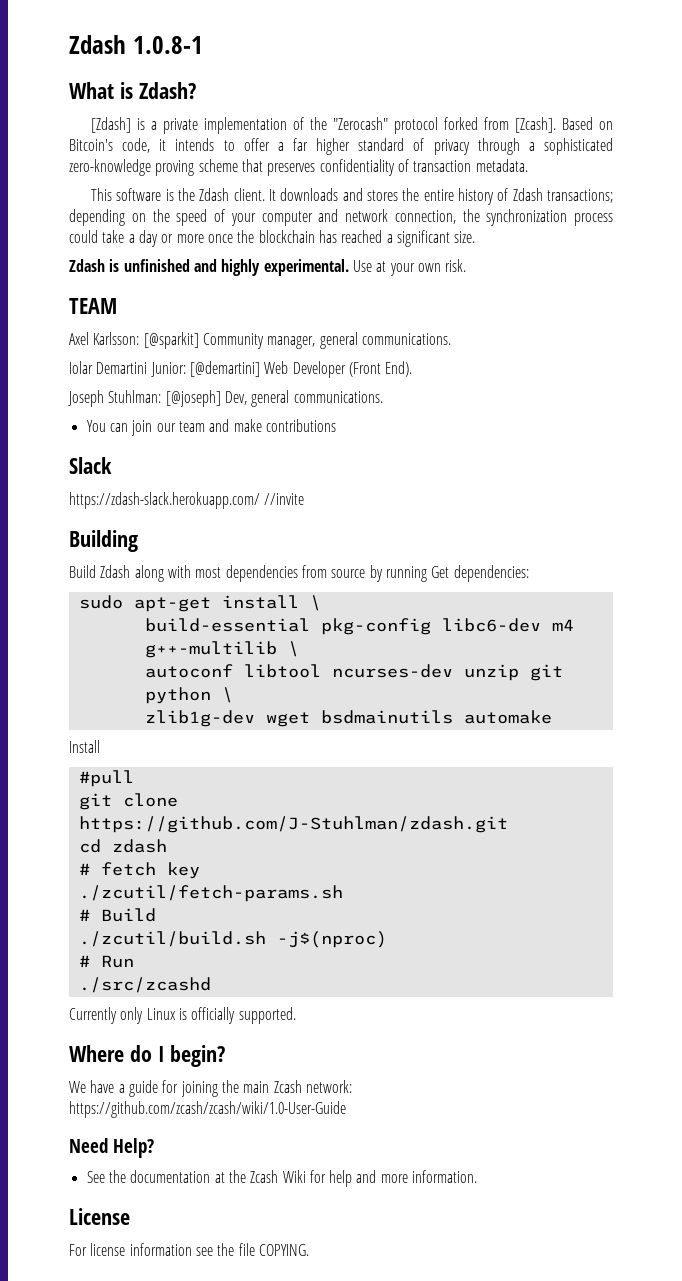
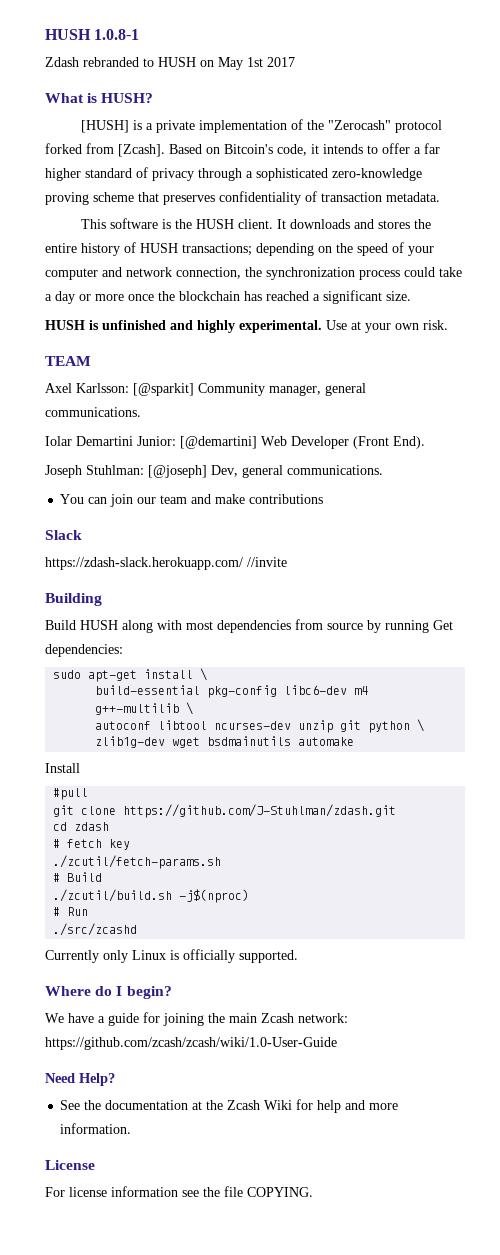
- Zdash 1.0.8-1
+ HUSH 1.0.8-1
+ Zdash rebranded to HUSH on May 1st 2017
- What is Zdash?
- [Zdash] is a private implementation of the "Zerocash" protocol forked from [Zcash].
+ What is HUSH?
+ [HUSH] is a private implementation of the "Zerocash" protocol forked from [Zcash].
- This software is the Zdash client.
+ This software is the HUSH client.
- It downloads and stores the entire history of Zdash transactions; depending on the speed of your computer and network connection, the synchronization process could take a day or more once the blockchain has reached a significant size.
+ It downloads and stores the entire history of HUSH transactions; depending on the speed of your computer and network connection, the synchronization process could take a day or more once the blockchain has reached a significant size.
- Zdash is unfinished and highly experimental.
+ HUSH is unfinished and highly experimental.
- Build Zdash along with most dependencies from source by running Get dependencies:
+ Build HUSH along with most dependencies from source by running Get dependencies:

